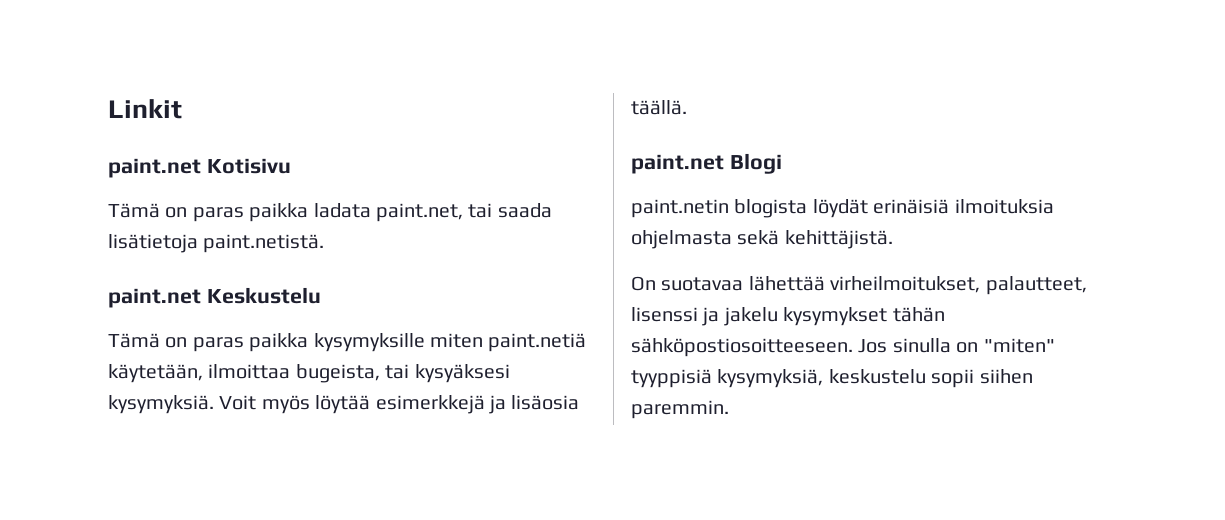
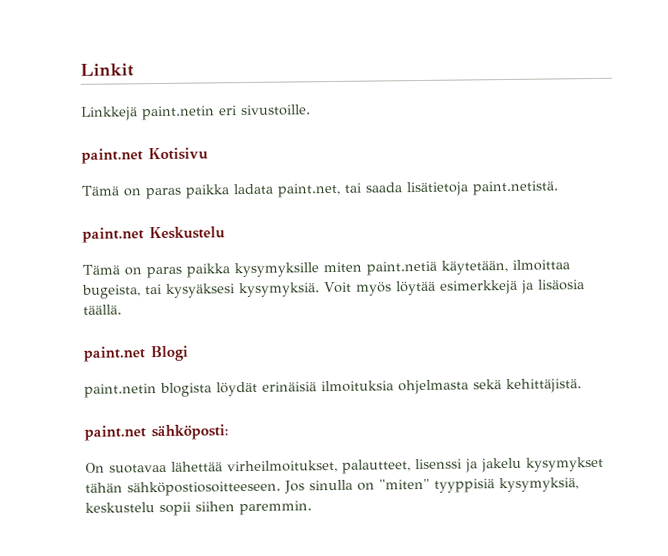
+ Linkkejä paint.netin eri sivustoille.
+ paint.net sähköposti:

